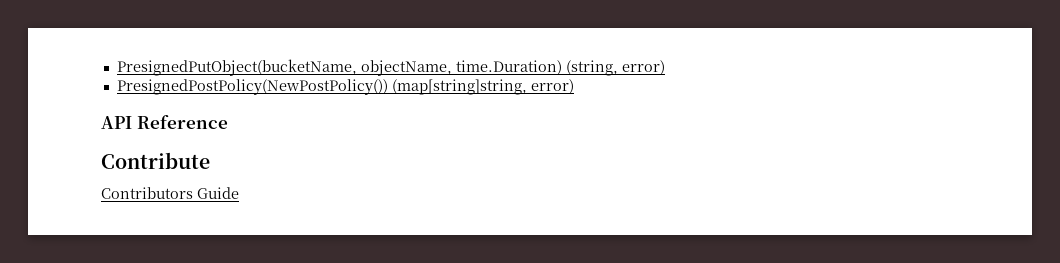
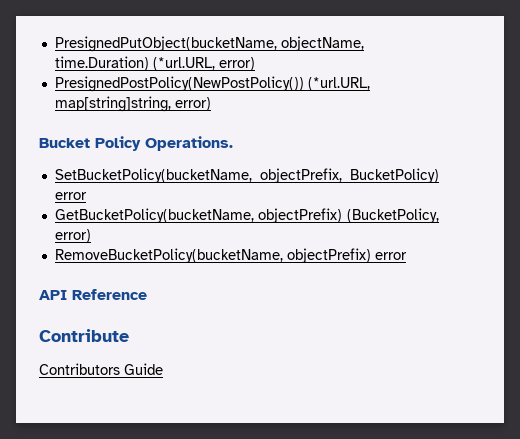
- PresignedPutObject(bucketName, objectName, time.Duration) (string, error)
+ PresignedPutObject(bucketName, objectName, time.Duration) (*url.URL, error)
- PresignedPostPolicy(NewPostPolicy()) (map[string]string, error)
+ PresignedPostPolicy(NewPostPolicy()) (*url.URL, map[string]string, error)
+ Bucket Policy Operations.
+ SetBucketPolicy(bucketName, objectPrefix, BucketPolicy) error
+ GetBucketPolicy(bucketName, objectPrefix) (BucketPolicy, error)
+ RemoveBucketPolicy(bucketName, objectPrefix) error

